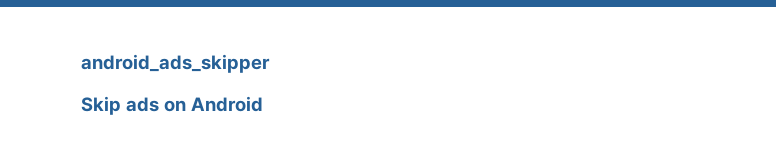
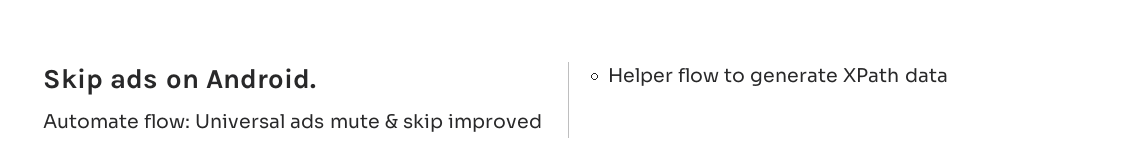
- android_ads_skipper
- Skip ads on Android
+ Skip ads on Android.
+ Automate flow: Universal ads mute & skip improved
+ Helper flow to generate XPath data

